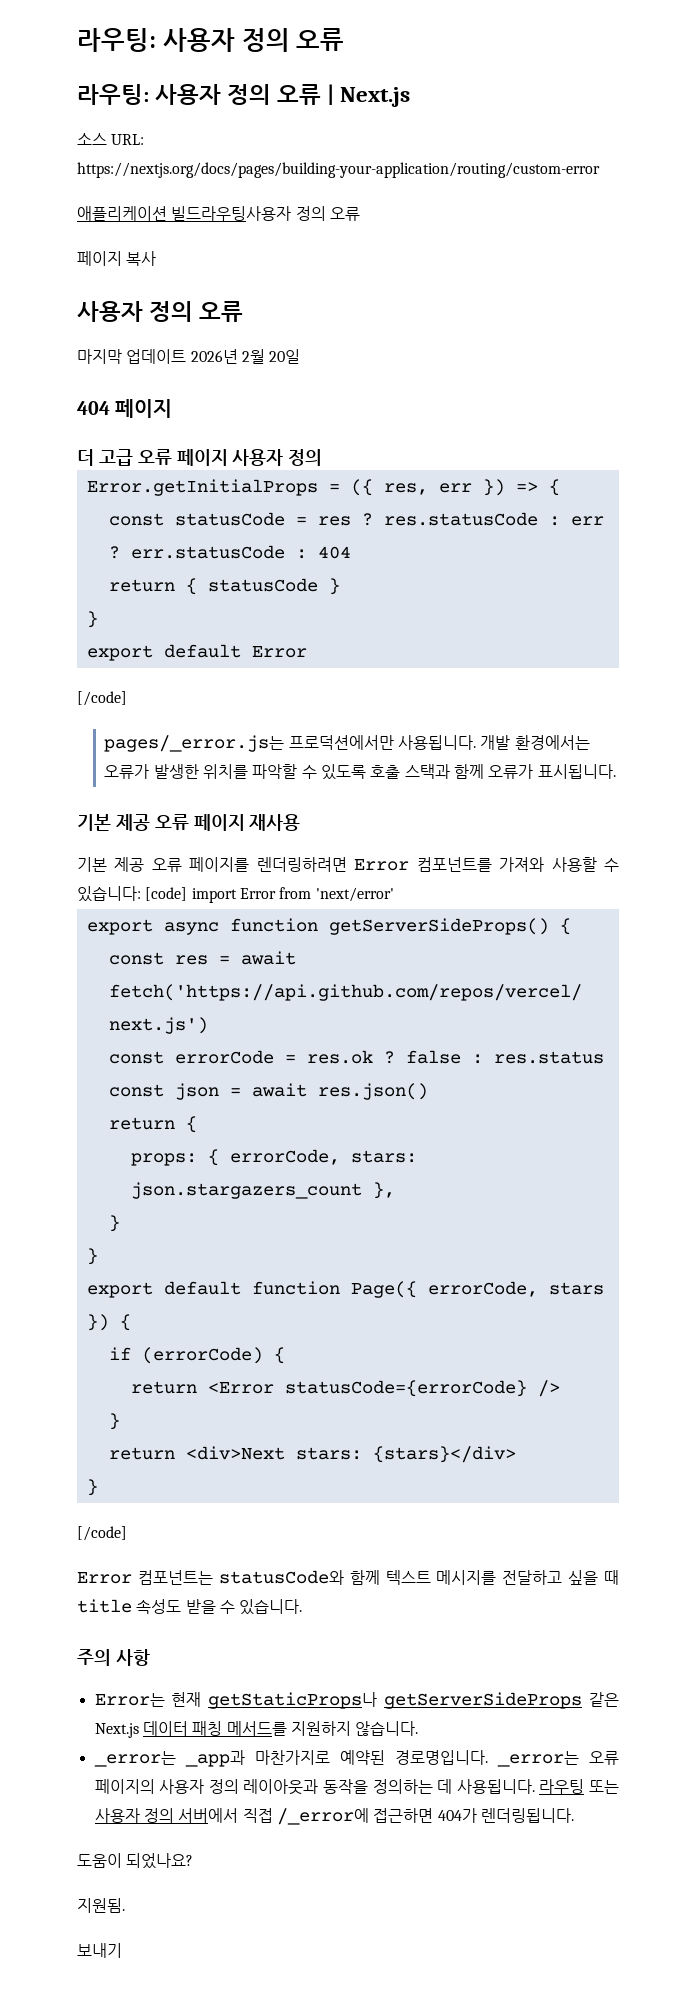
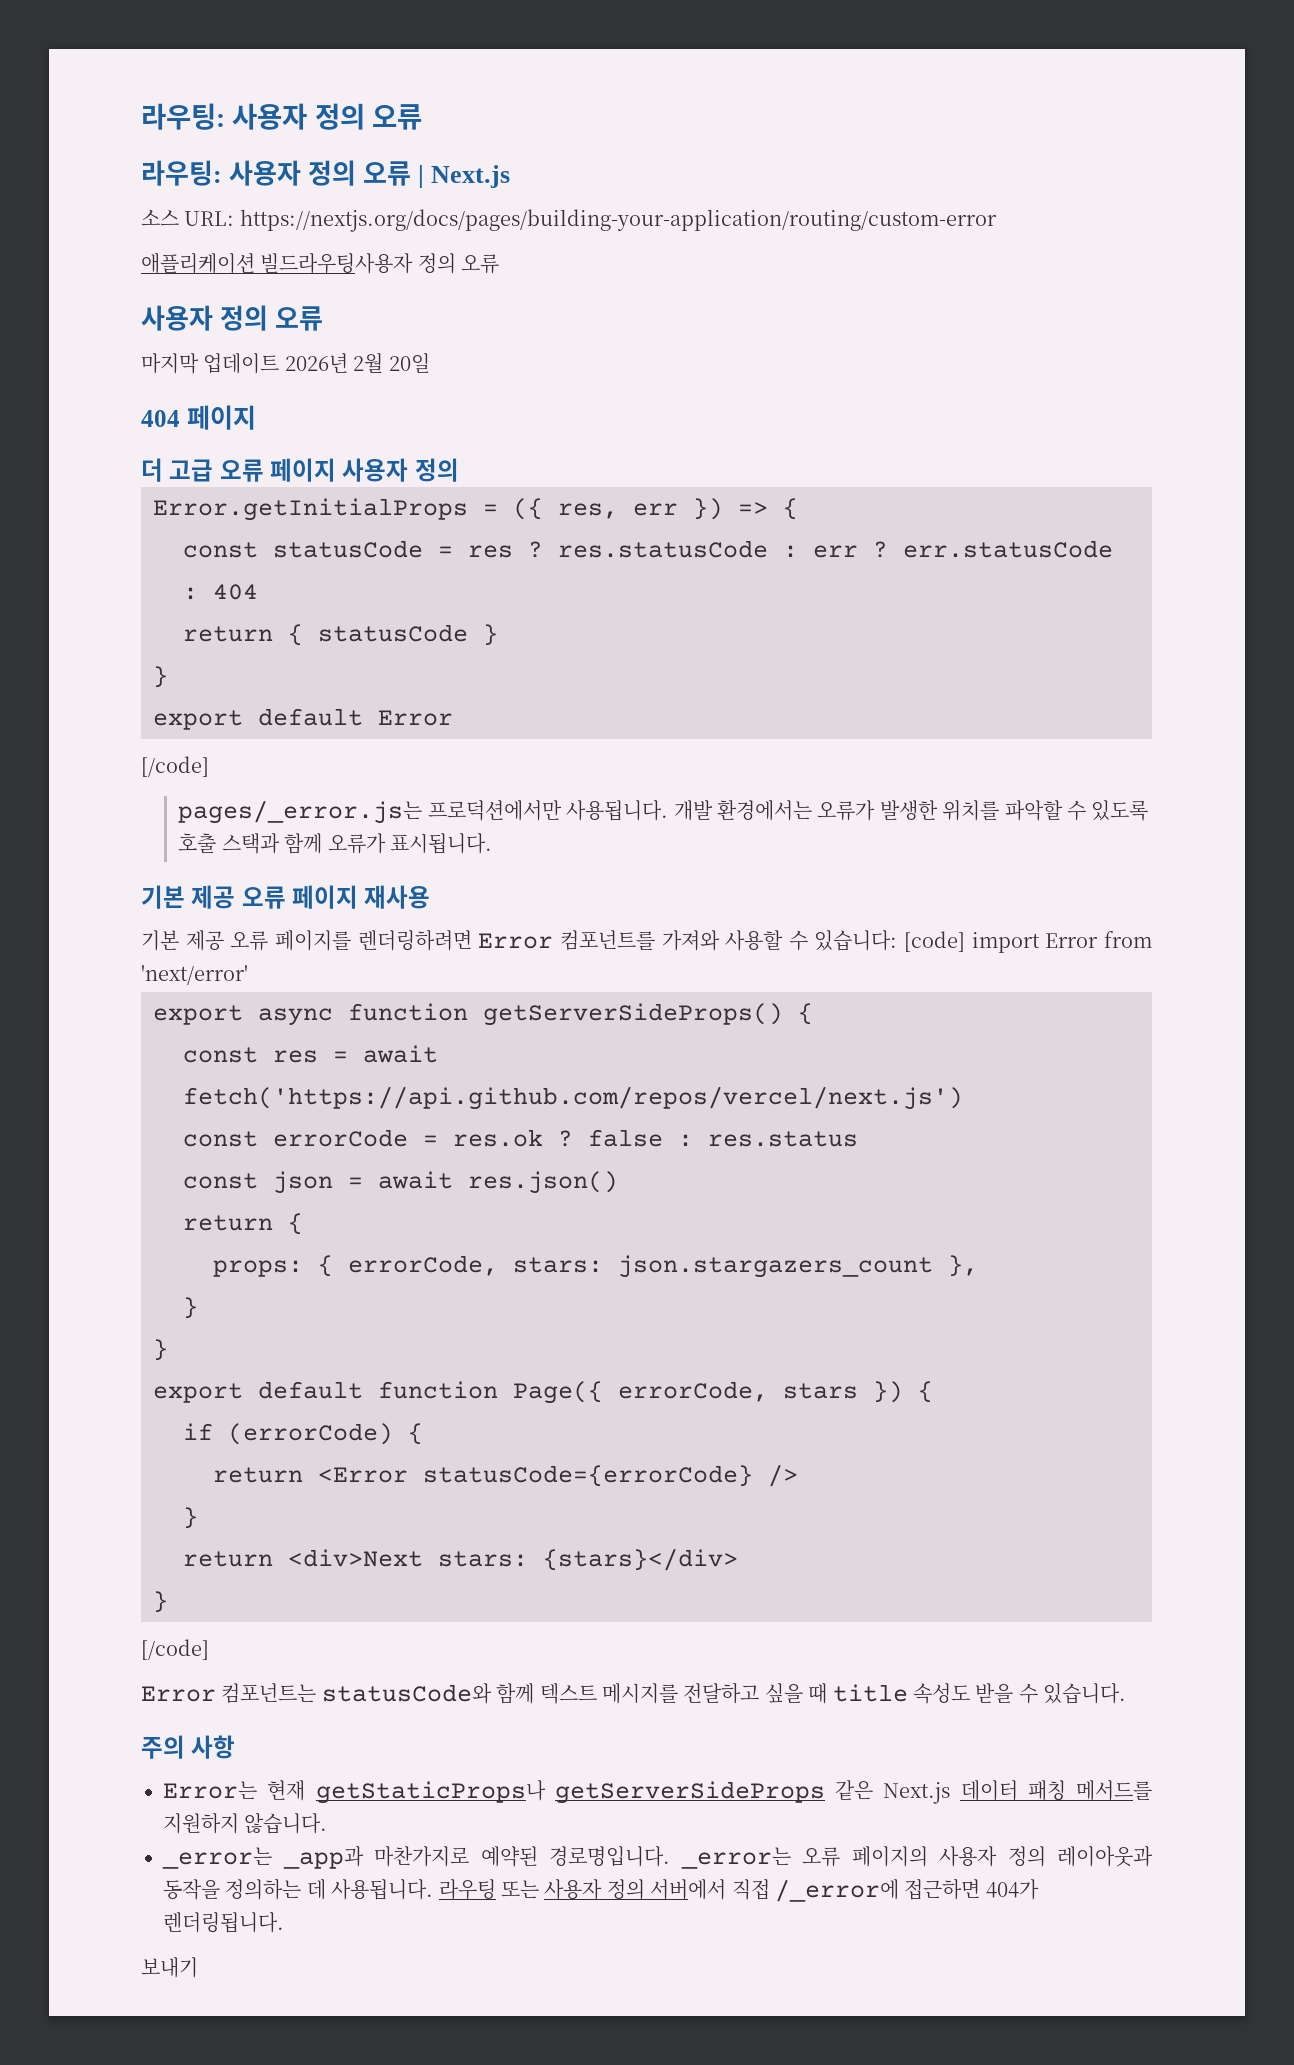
- 페이지 복사
- 도움이 되었나요?
- 지원됨.

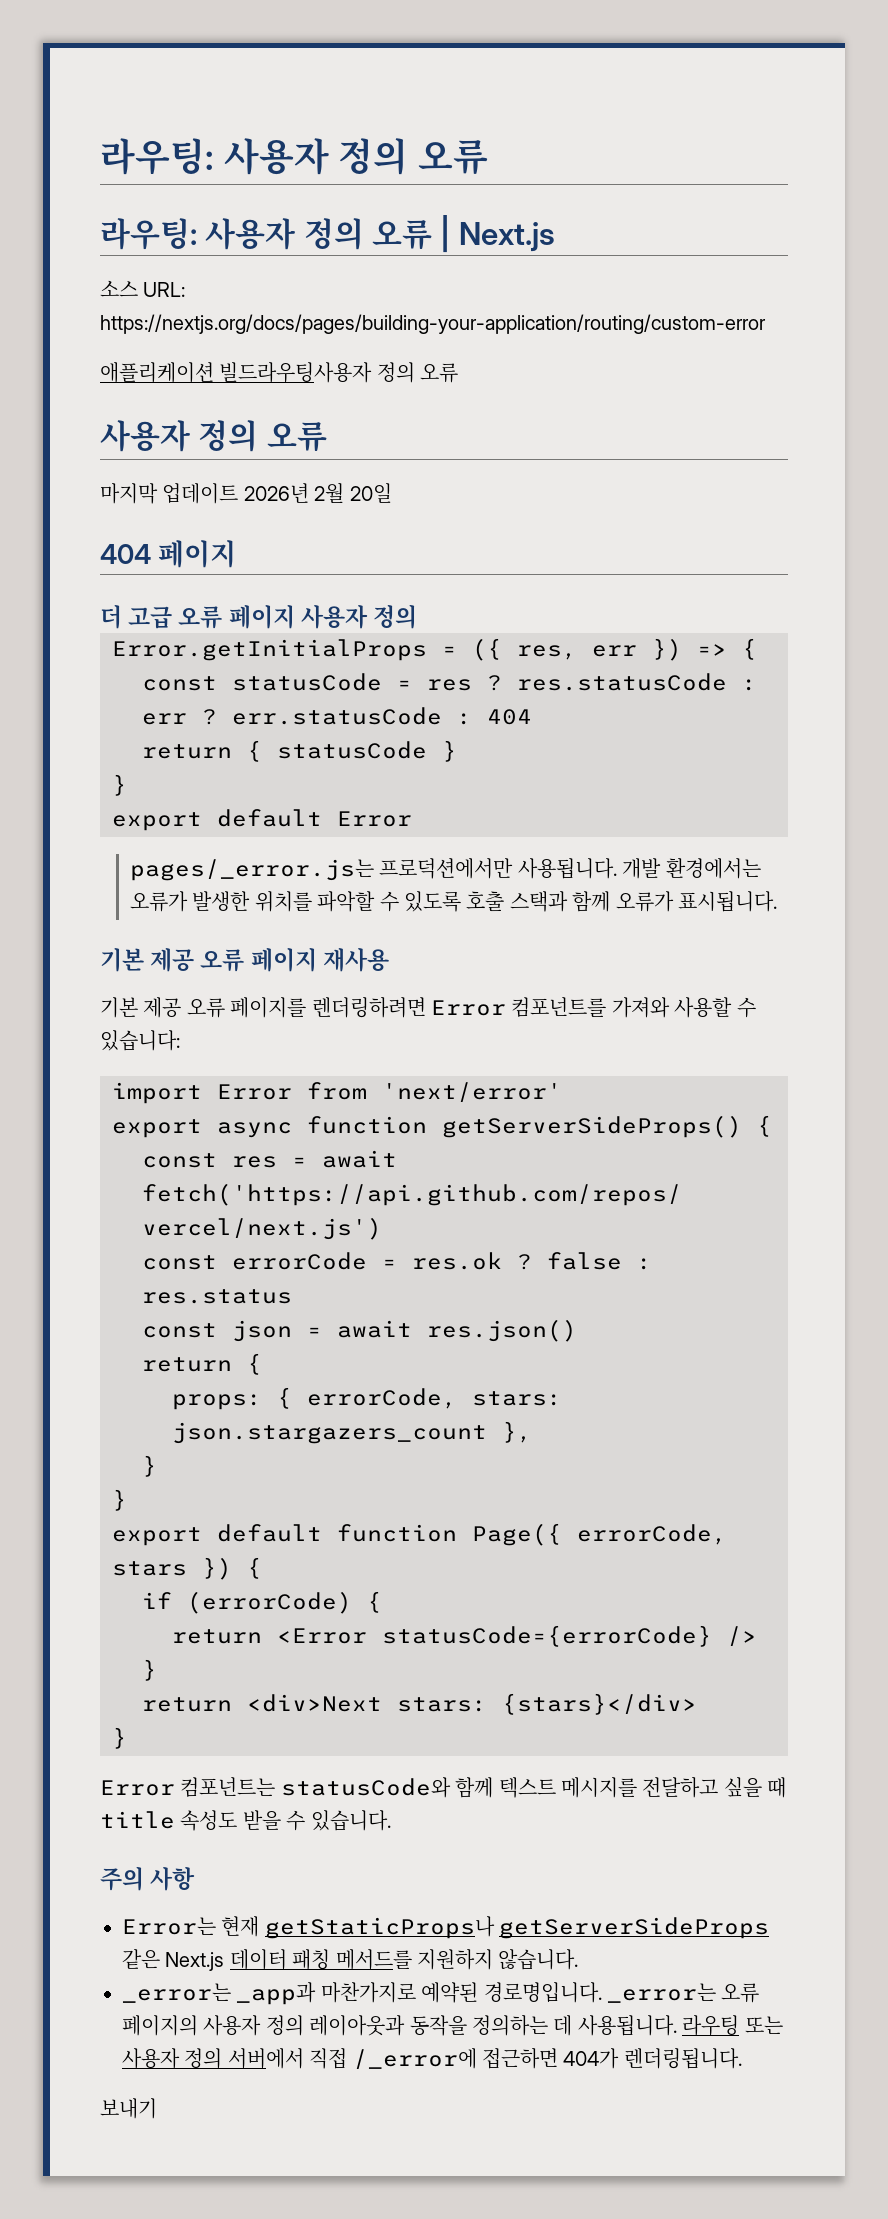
  export default Error
- [/code]
- 기본 제공 오류 페이지를 렌더링하려면 Error 컴포넌트를 가져와 사용할 수 있습니다: [code] import Error from 'next/error'
+ 기본 제공 오류 페이지를 렌더링하려면 Error 컴포넌트를 가져와 사용할 수 있습니다:
+ import Error from 'next/error'
  return <div>Next stars: {stars}</div>
  }
- [/code]

